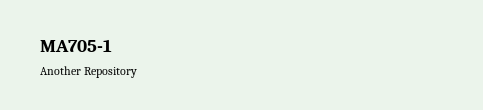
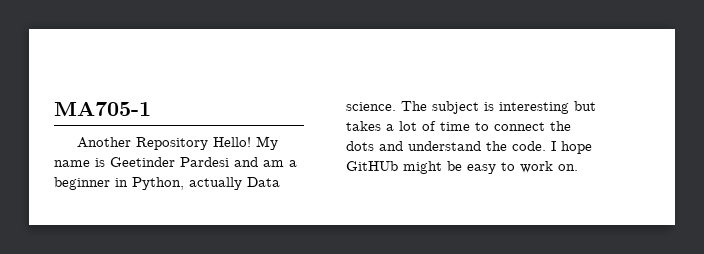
- Another Repository
+ Another Repository Hello! My name is Geetinder Pardesi and am a beginner in Python, actually Data science. The subject is interesting but takes a lot of time to connect the dots and understand the code. I hope GitHUb might be easy to work on.

